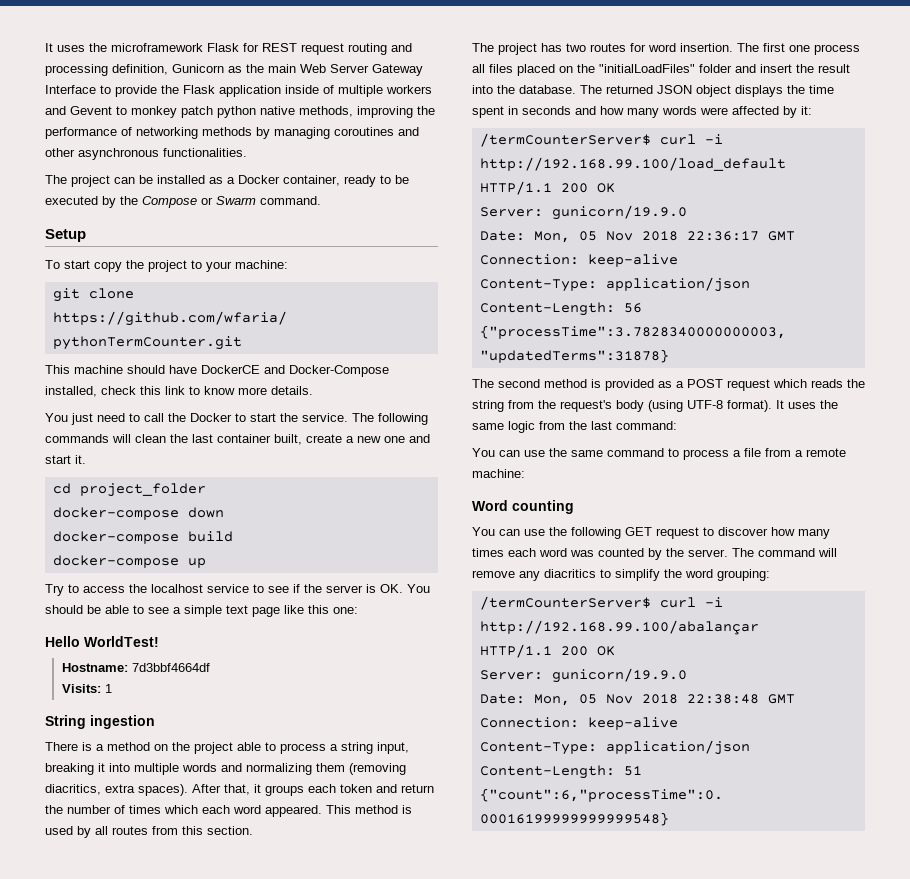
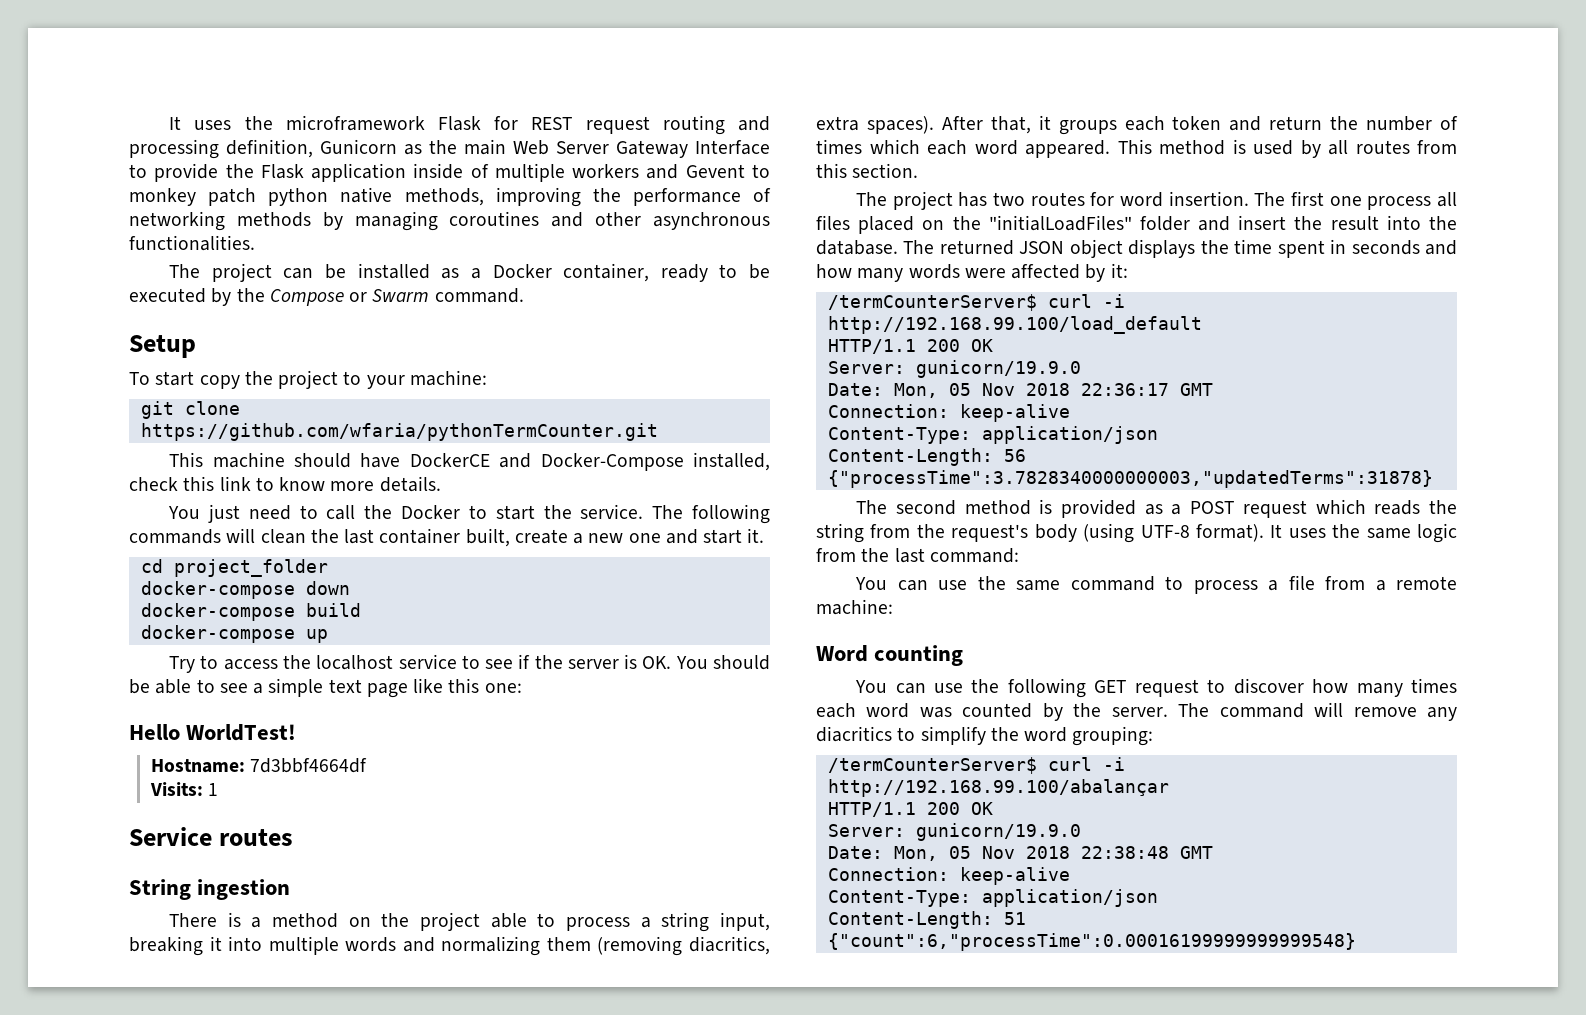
+ Service routes

